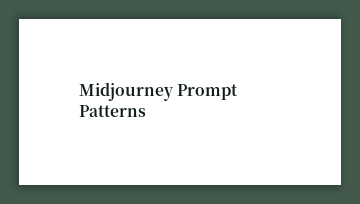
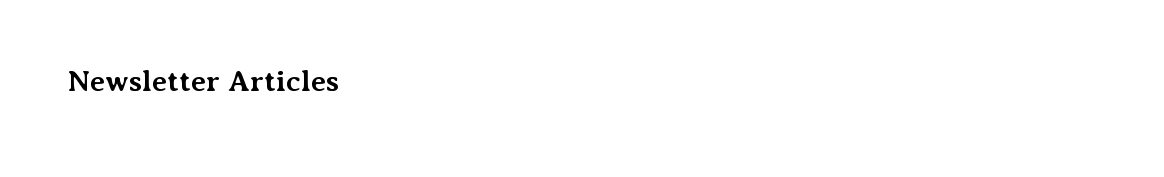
- Midjourney Prompt Patterns
+ Newsletter Articles

